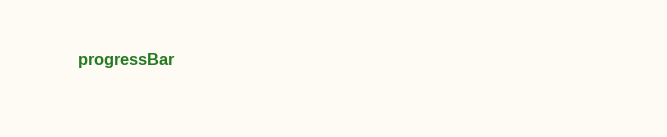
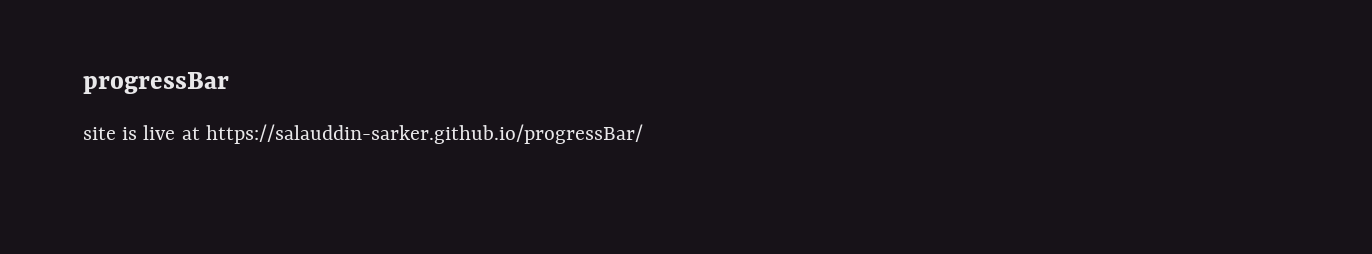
+ site is live at https://salauddin-sarker.github.io/progressBar/

